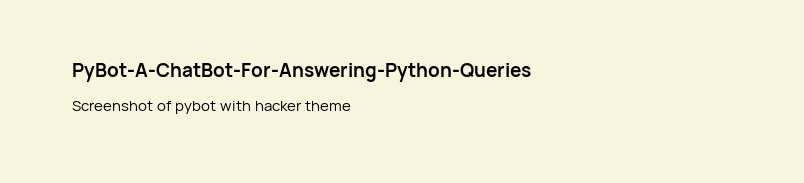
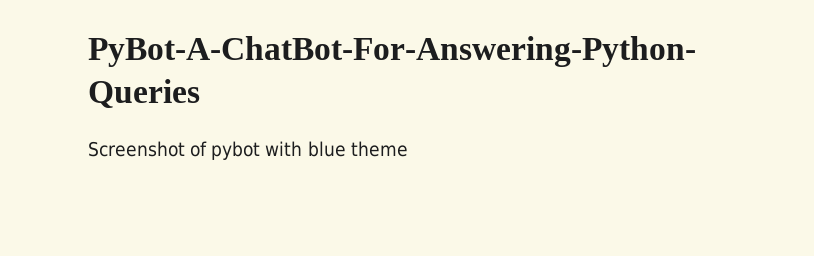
- Screenshot of pybot with hacker theme
+ Screenshot of pybot with blue theme

